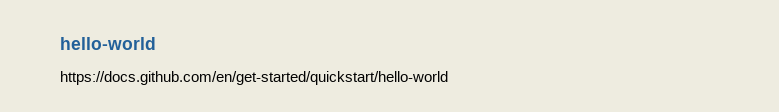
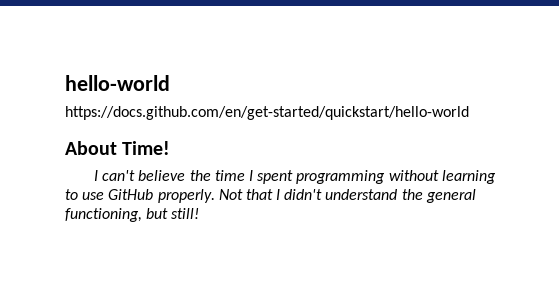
+ About Time!
+ I can't believe the time I spent programming without learning to use GitHub properly. Not that I didn't understand the general functioning, but still!

